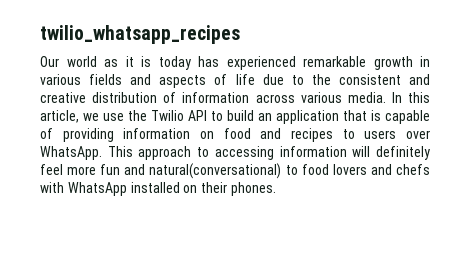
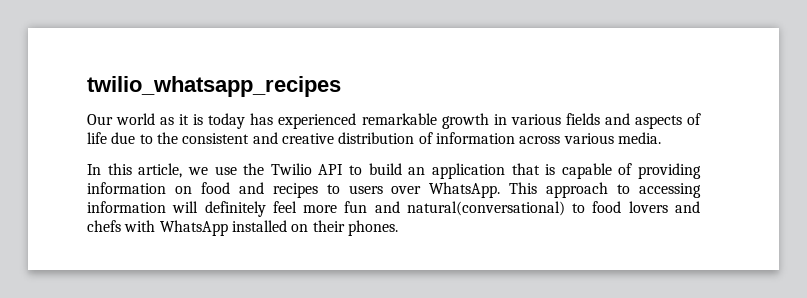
- Our world as it is today has experienced remarkable growth in various fields and aspects of life due to the consistent and creative distribution of information across various media. In this article, we use the Twilio API to build an application that is capable of providing information on food and recipes to users over WhatsApp.
+ Our world as it is today has experienced remarkable growth in various fields and aspects of life due to the consistent and creative distribution of information across various media.
+ In this article, we use the Twilio API to build an application that is capable of providing information on food and recipes to users over WhatsApp.

